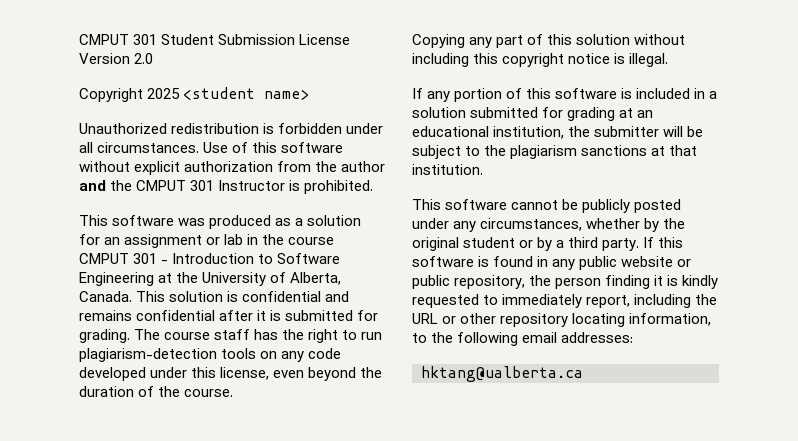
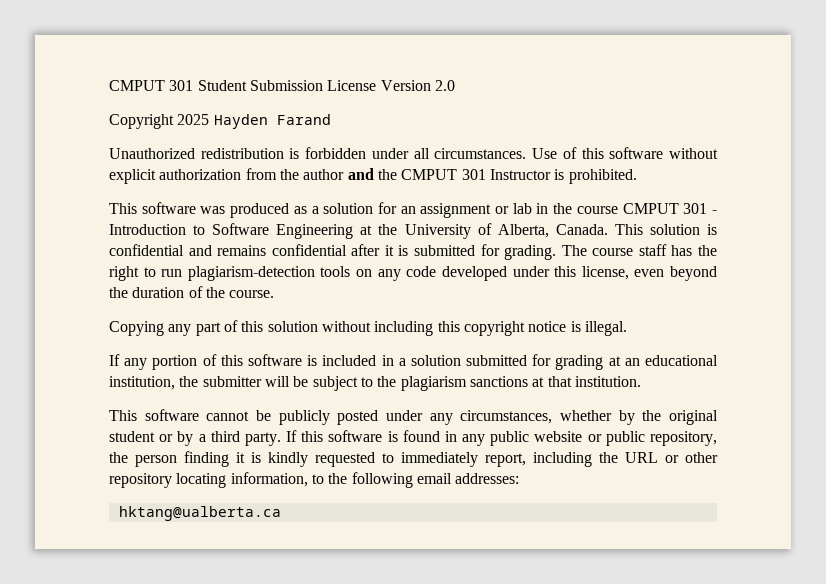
- Copyright 2025 <student name>
+ Copyright 2025 Hayden Farand

